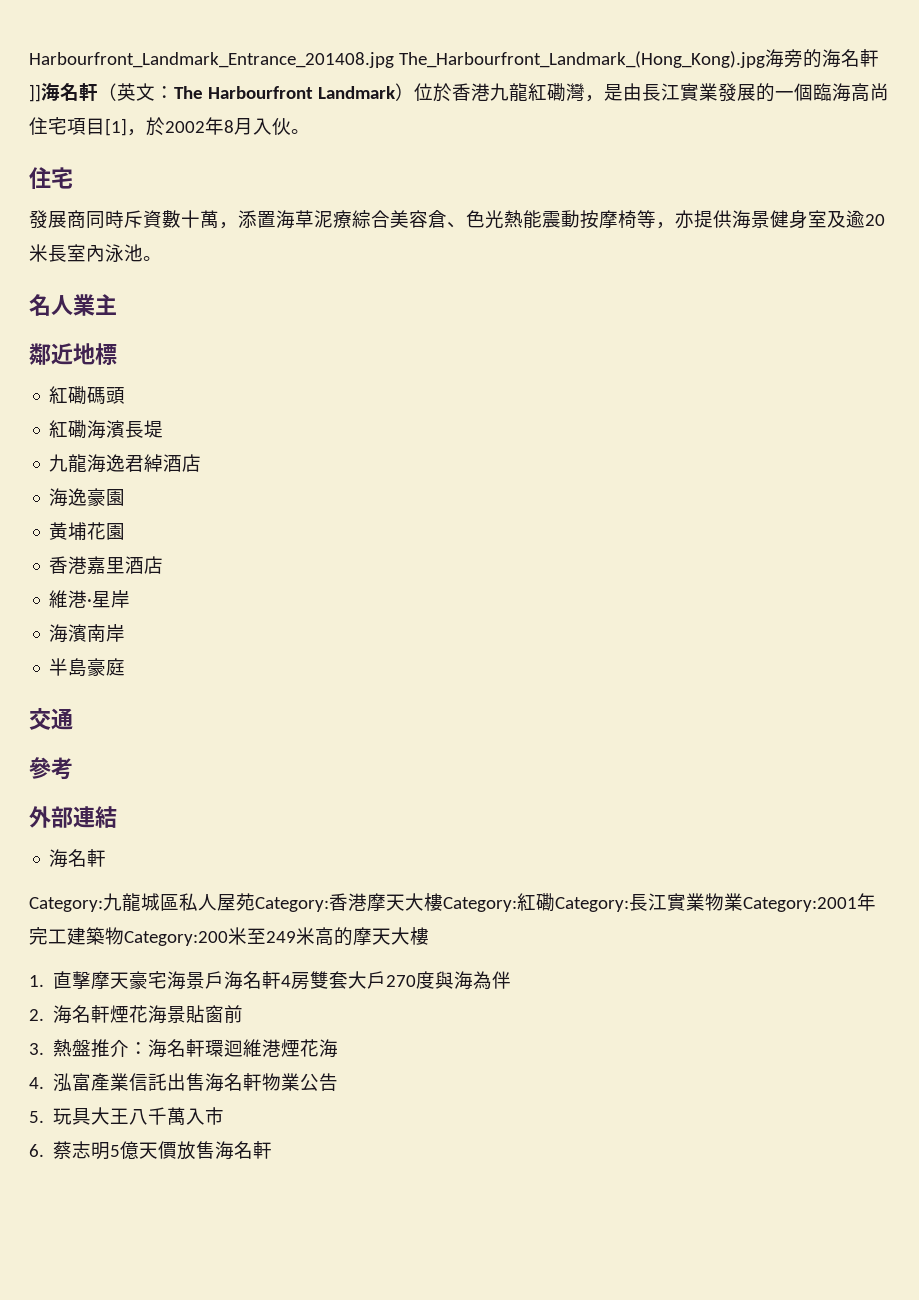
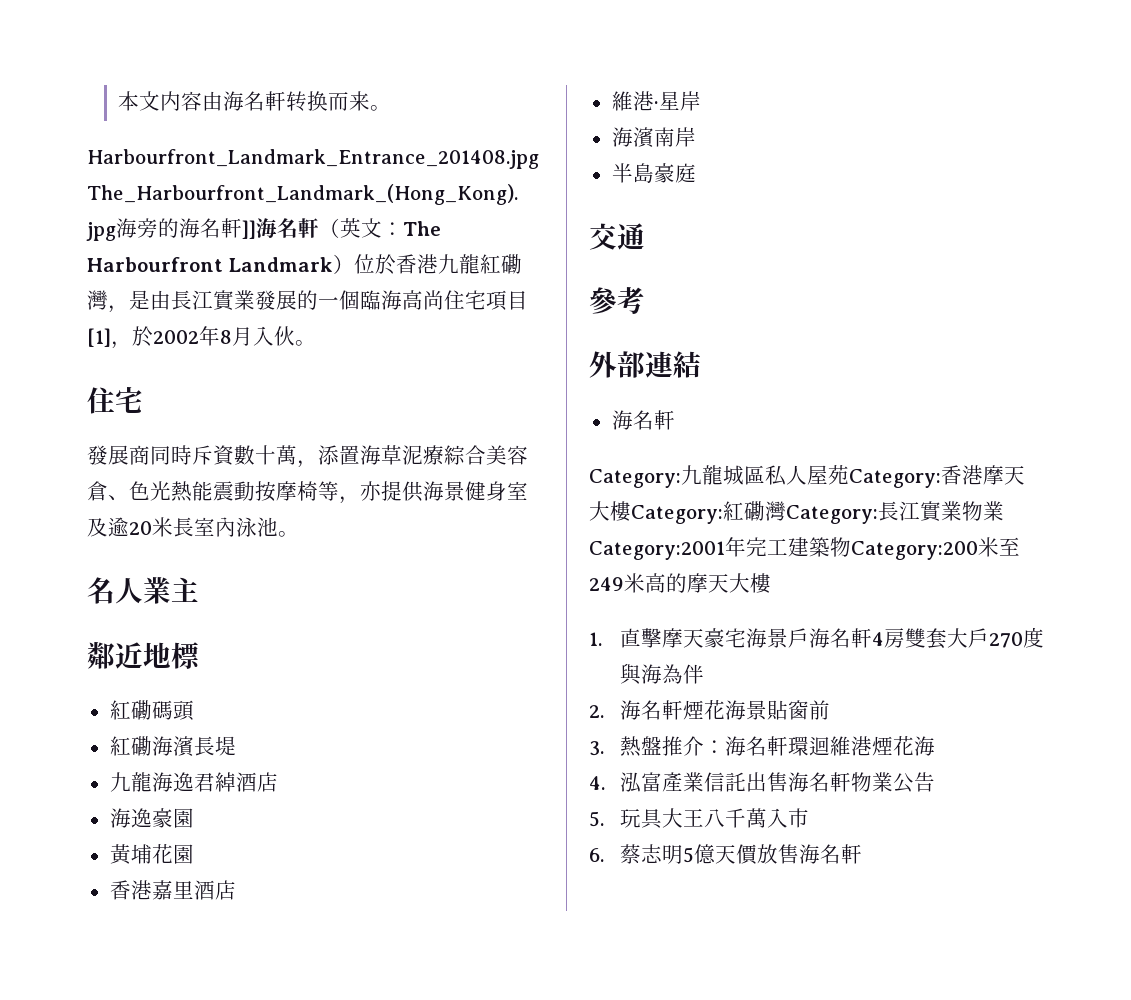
+ 本文内容由海名軒转换而来。
- Category:九龍城區私人屋苑Category:香港摩天大樓Category:紅磡Category:長江實業物業Category:2001年完工建築物Category:200米至249米高的摩天大樓
+ Category:九龍城區私人屋苑Category:香港摩天大樓Category:紅磡灣Category:長江實業物業Category:2001年完工建築物Category:200米至249米高的摩天大樓

